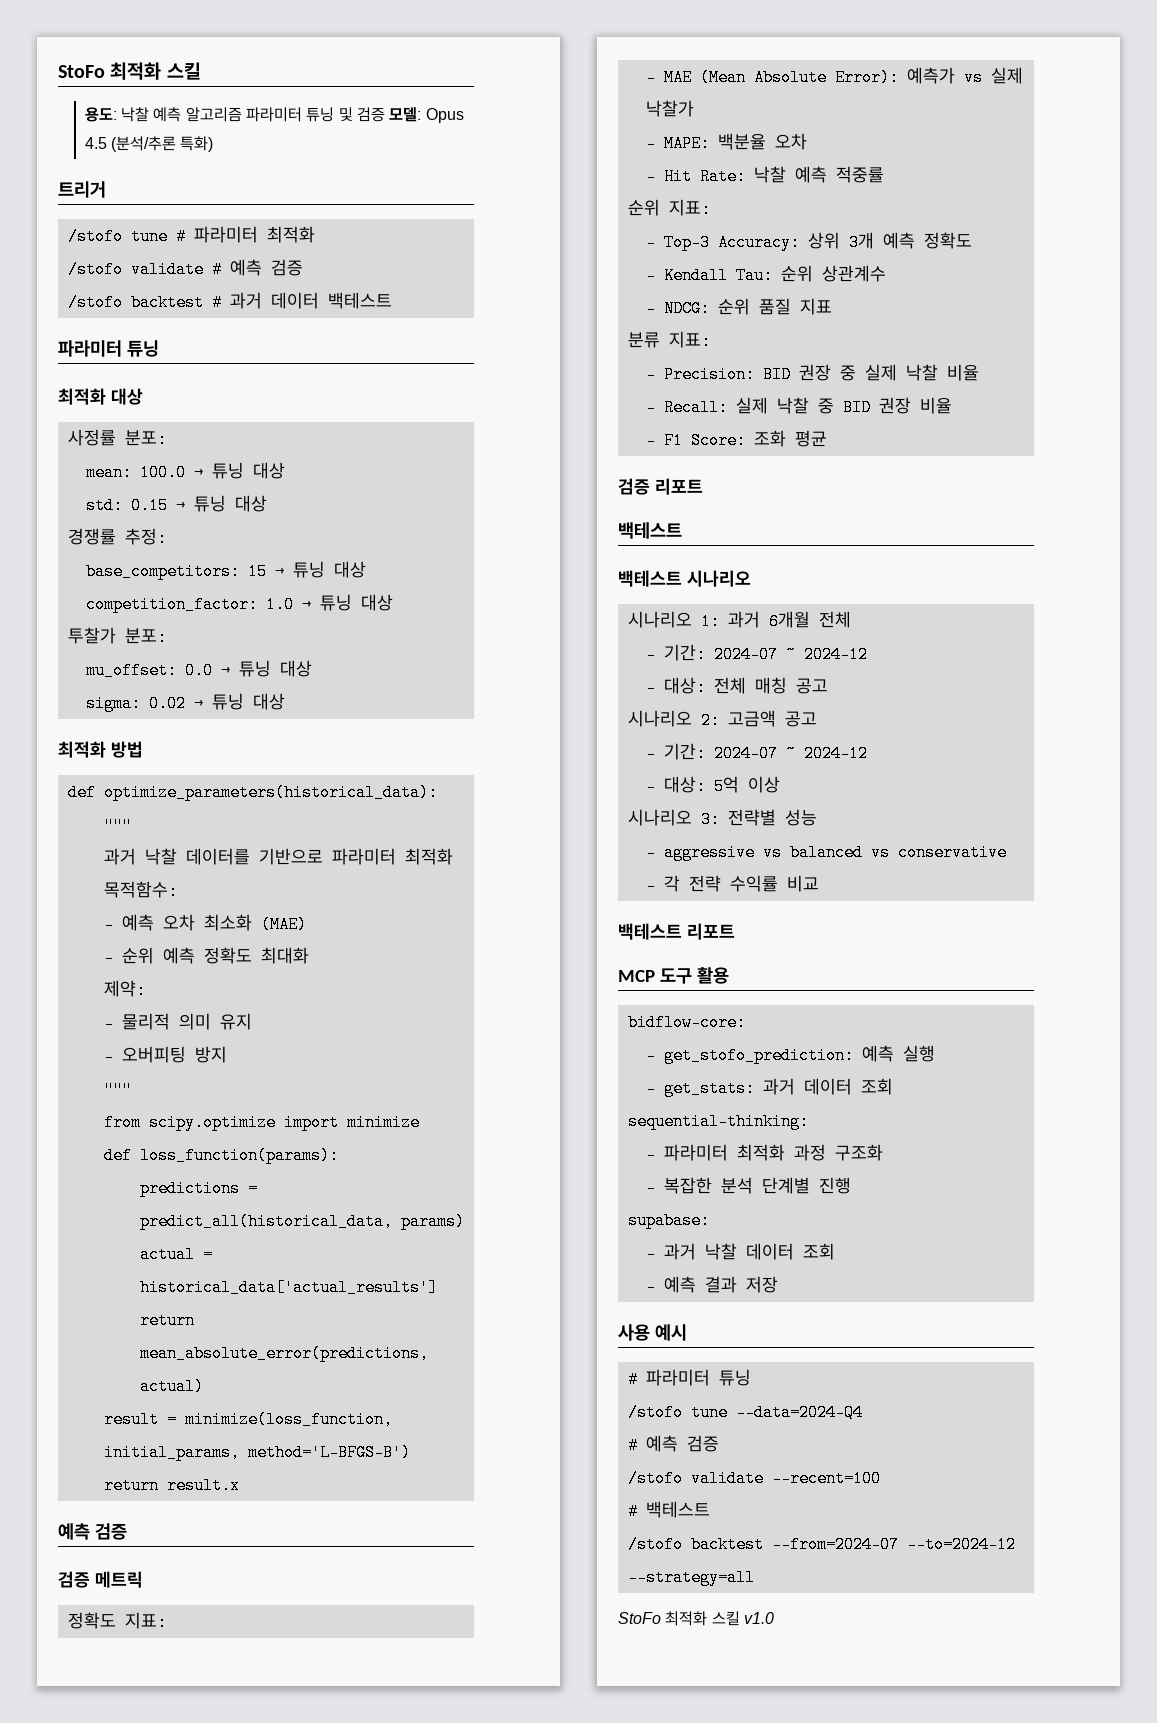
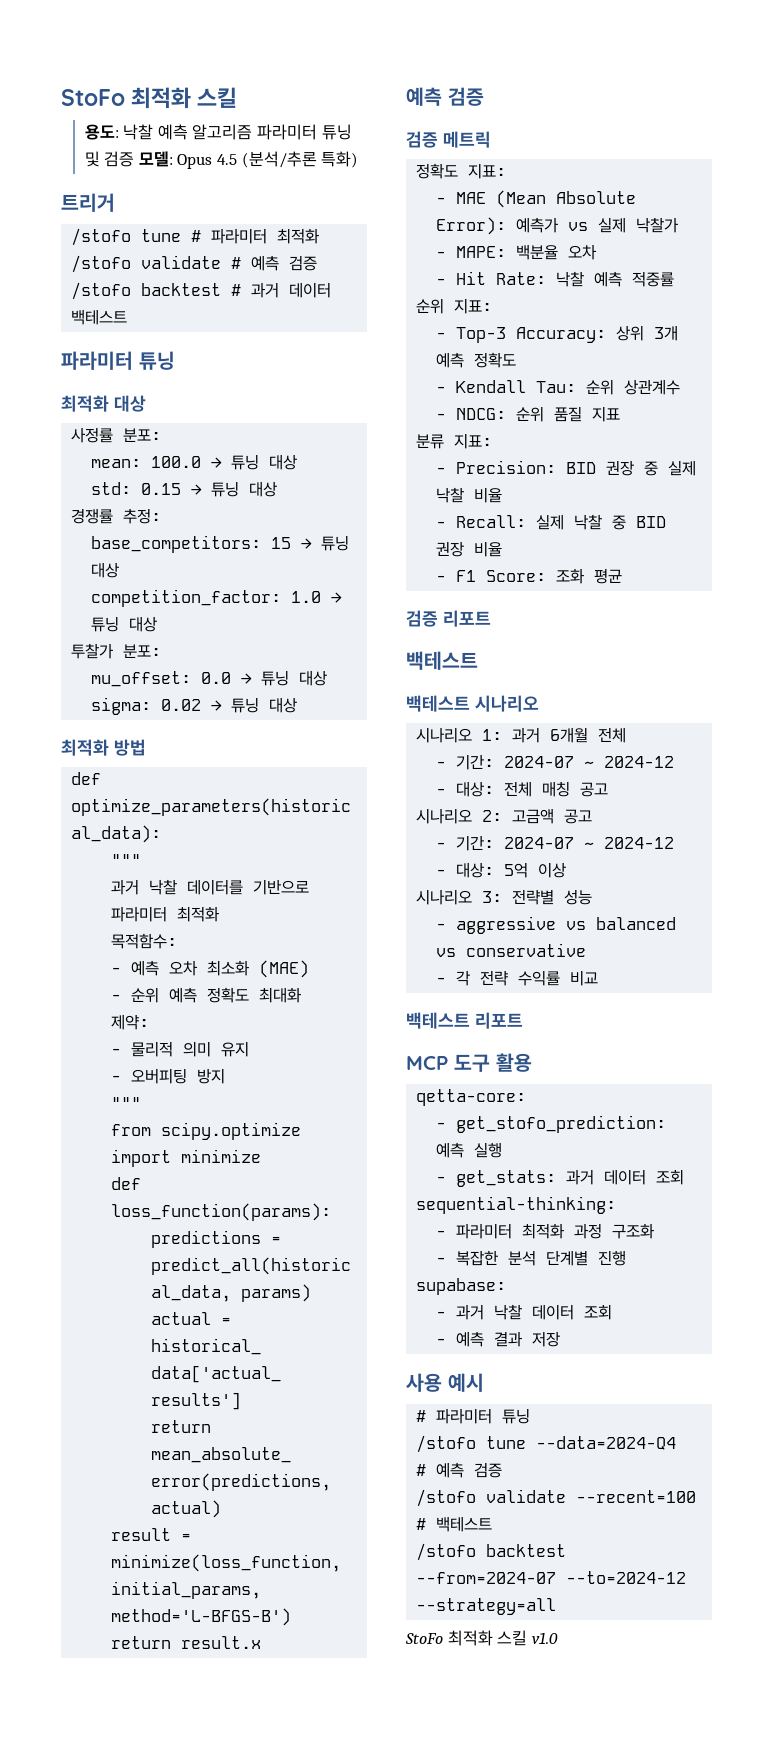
- bidflow-core:
+ qetta-core:

